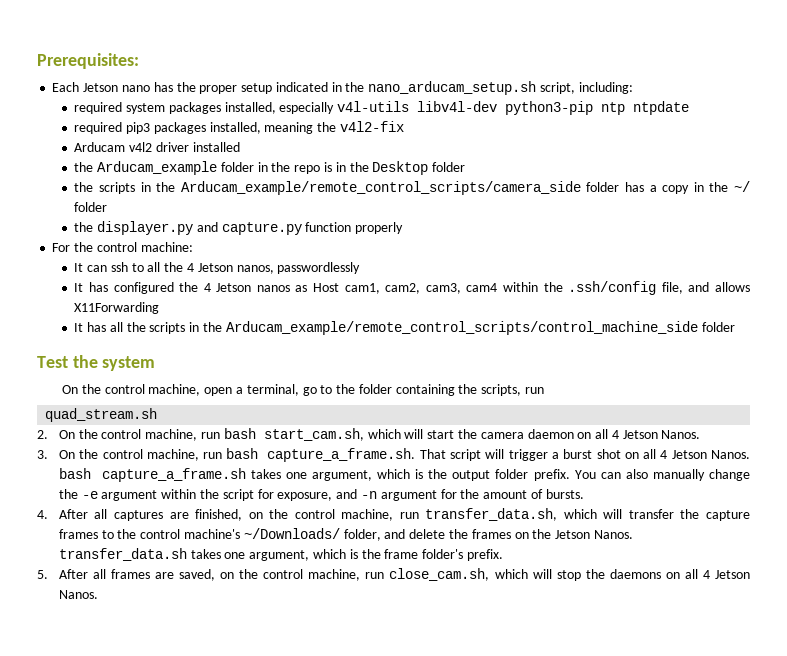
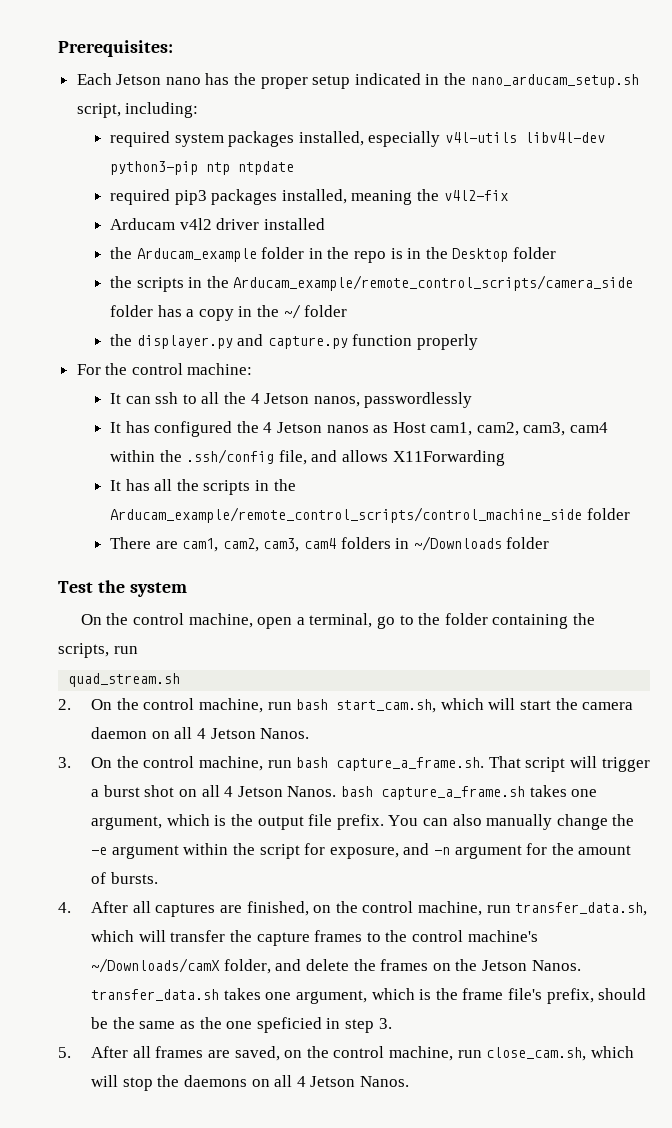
+ There are cam1, cam2, cam3, cam4 folders in ~/Downloads folder
- 3. On the control machine, run bash capture_a_frame.sh. That script will trigger a burst shot on all 4 Jetson Nanos. bash capture_a_frame.sh takes one argument, which is the output folder prefix.
+ 3. On the control machine, run bash capture_a_frame.sh. That script will trigger a burst shot on all 4 Jetson Nanos. bash capture_a_frame.sh takes one argument, which is the output file prefix.
- 4. After all captures are finished, on the control machine, run transfer_data.sh, which will transfer the capture frames to the control machine's ~/Downloads/ folder, and delete the frames on the Jetson Nanos. transfer_data.sh takes one argument, which is the frame folder's prefix.
+ 4. After all captures are finished, on the control machine, run transfer_data.sh, which will transfer the capture frames to the control machine's ~/Downloads/camX folder, and delete the frames on the Jetson Nanos. transfer_data.sh takes one argument, which is the frame file's prefix, should be the same as the one speficied in step 3.

